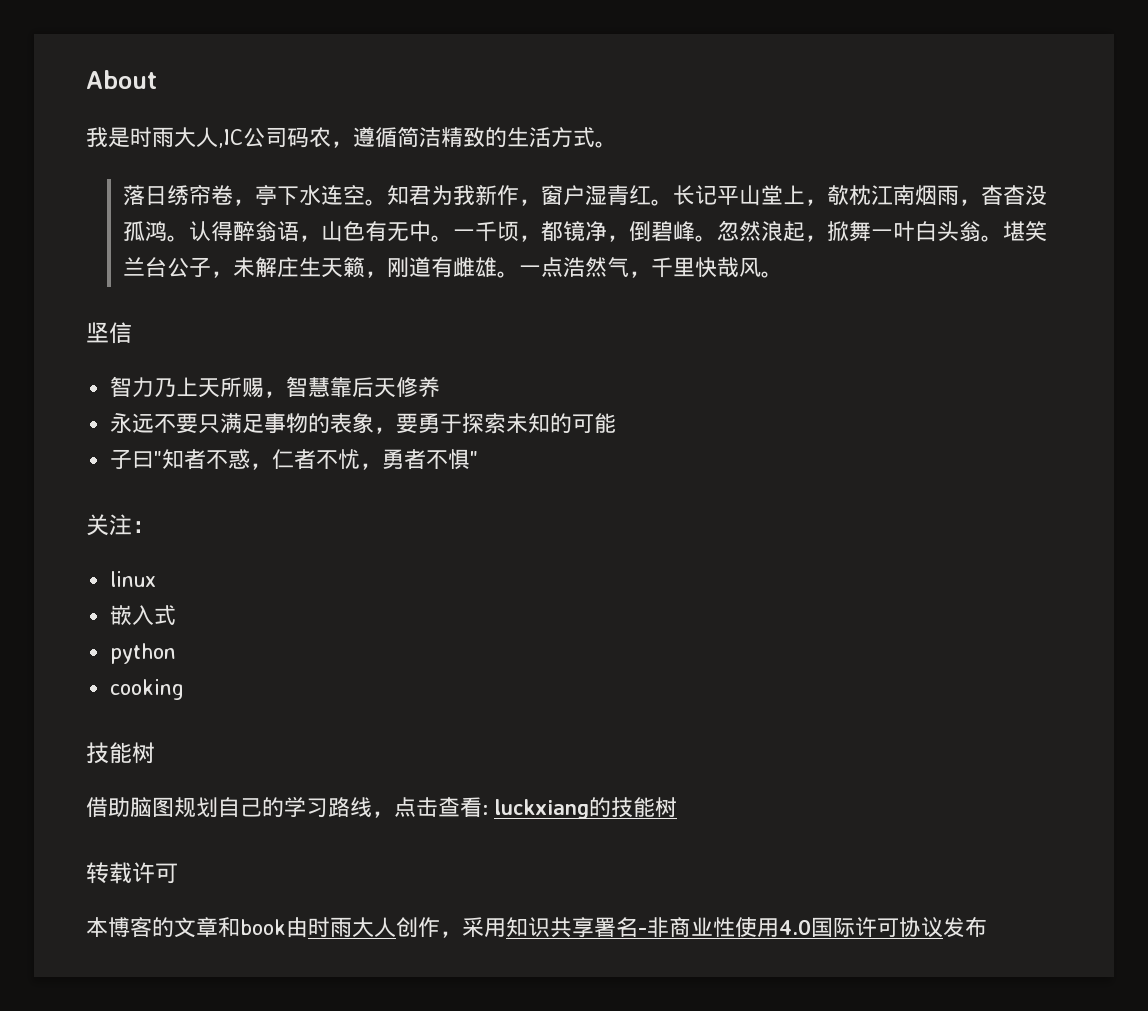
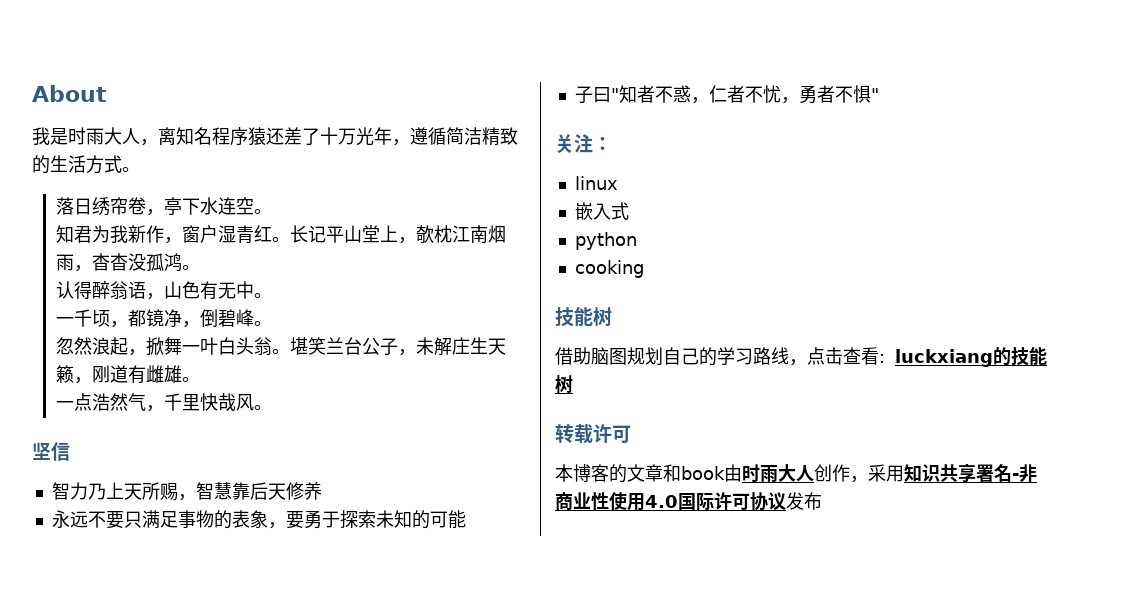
- 我是时雨大人,IC公司码农，遵循简洁精致的生活方式。
+ 我是时雨大人，离知名程序猿还差了十万光年，遵循简洁精致的生活方式。
- 落日绣帘卷，亭下水连空。知君为我新作，窗户湿青红。
+ 落日绣帘卷，亭下水连空。
+ 知君为我新作，窗户湿青红。
- 长记平山堂上，欹枕江南烟雨，杳杳没孤鸿。认得醉翁语，山色有无中。一千顷，都镜净，倒碧峰。忽然浪起，掀舞一叶白头翁。
+ 长记平山堂上，欹枕江南烟雨，杳杳没孤鸿。
+ 认得醉翁语，山色有无中。
+ 一千顷，都镜净，倒碧峰。
+ 忽然浪起，掀舞一叶白头翁。
- 堪笑兰台公子，未解庄生天籁，刚道有雌雄。一点浩然气，千里快哉风。
+ 堪笑兰台公子，未解庄生天籁，刚道有雌雄。
+ 一点浩然气，千里快哉风。

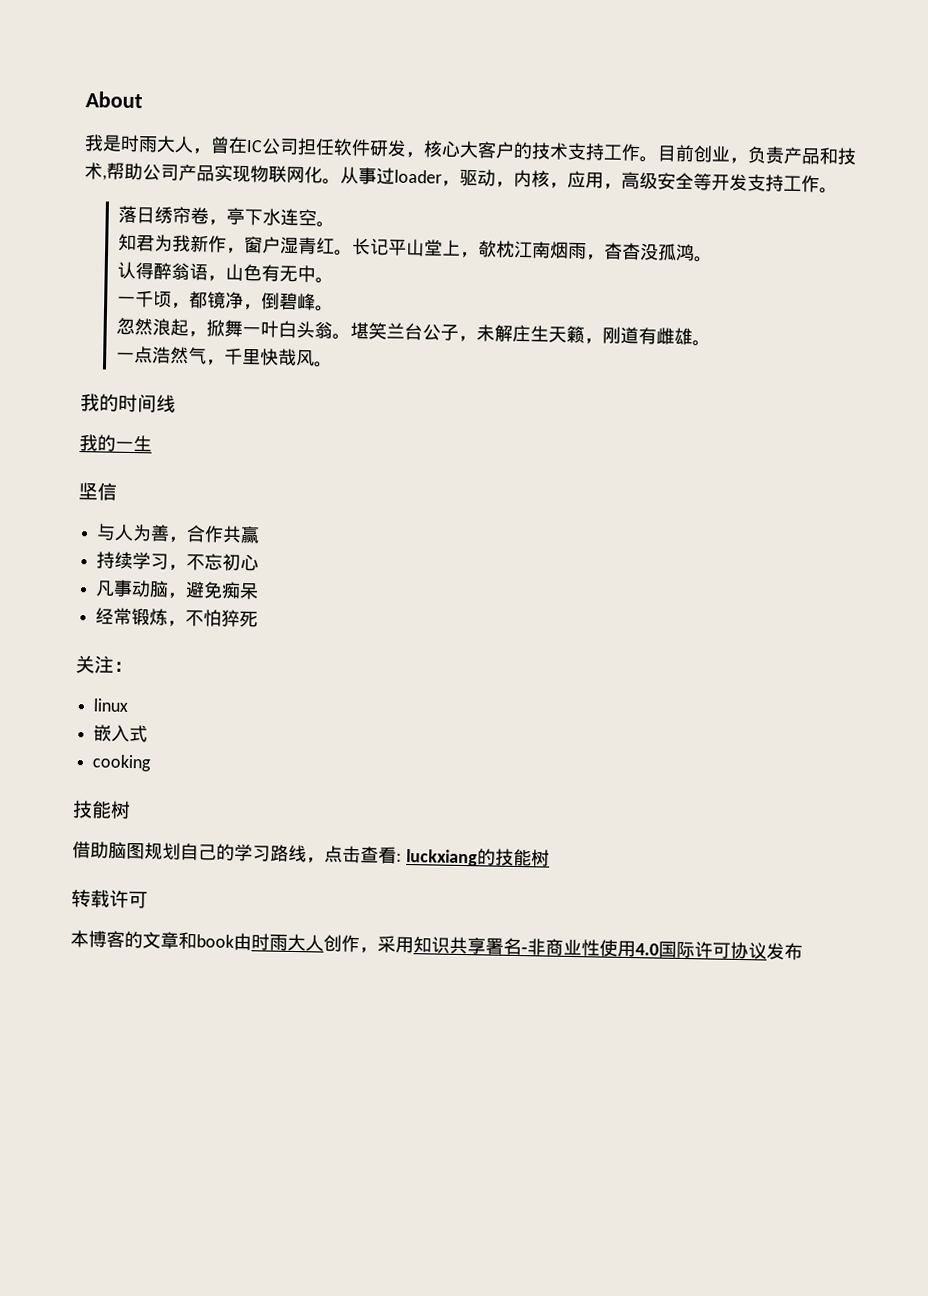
- 我是时雨大人，离知名程序猿还差了十万光年，遵循简洁精致的生活方式。
+ 我是时雨大人，曾在IC公司担任软件研发，核心大客户的技术支持工作。目前创业，负责产品和技术,帮助公司产品实现物联网化。从事过loader，驱动，内核，应用，高级安全等开发支持工作。
+ 我的时间线
+ 我的一生
  坚信
- 智力乃上天所赐，智慧靠后天修养
- 永远不要只满足事物的表象，要勇于探索未知的可能
- 子曰"知者不惑，仁者不忧，勇者不惧"
+ 与人为善，合作共赢
+ 持续学习，不忘初心
+ 凡事动脑，避免痴呆
+ 经常锻炼，不怕猝死
- python

